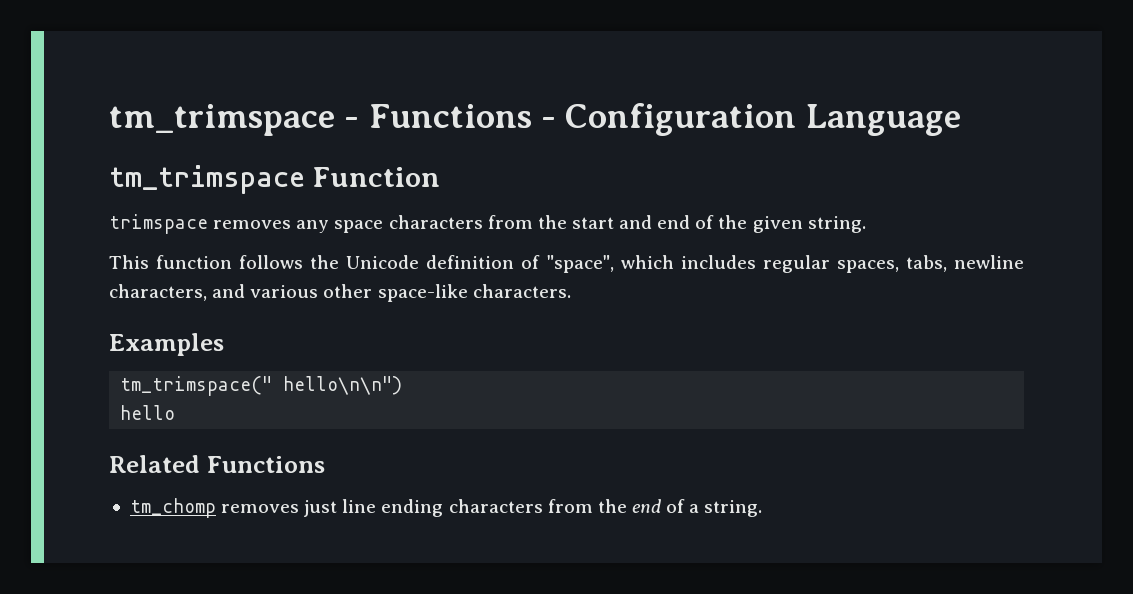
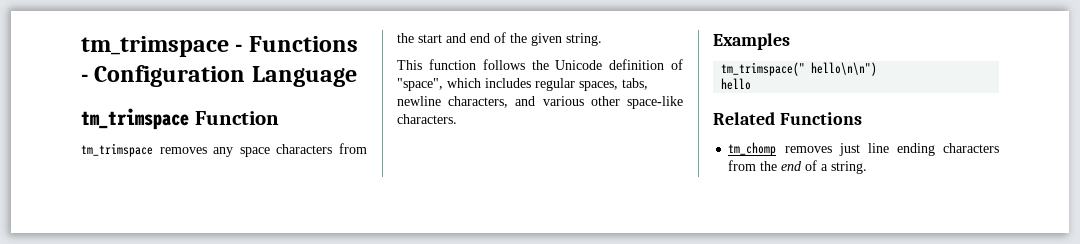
- trimspace removes any space characters from the start and end of the given string.
+ tm_trimspace removes any space characters from the start and end of the given string.

